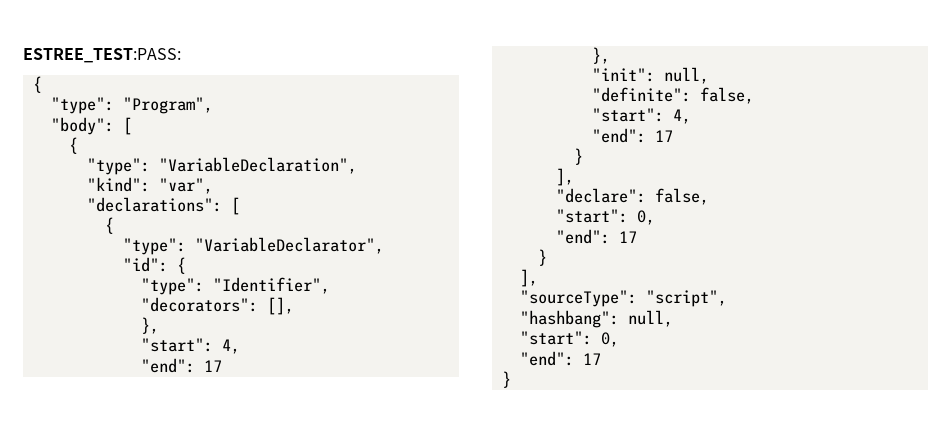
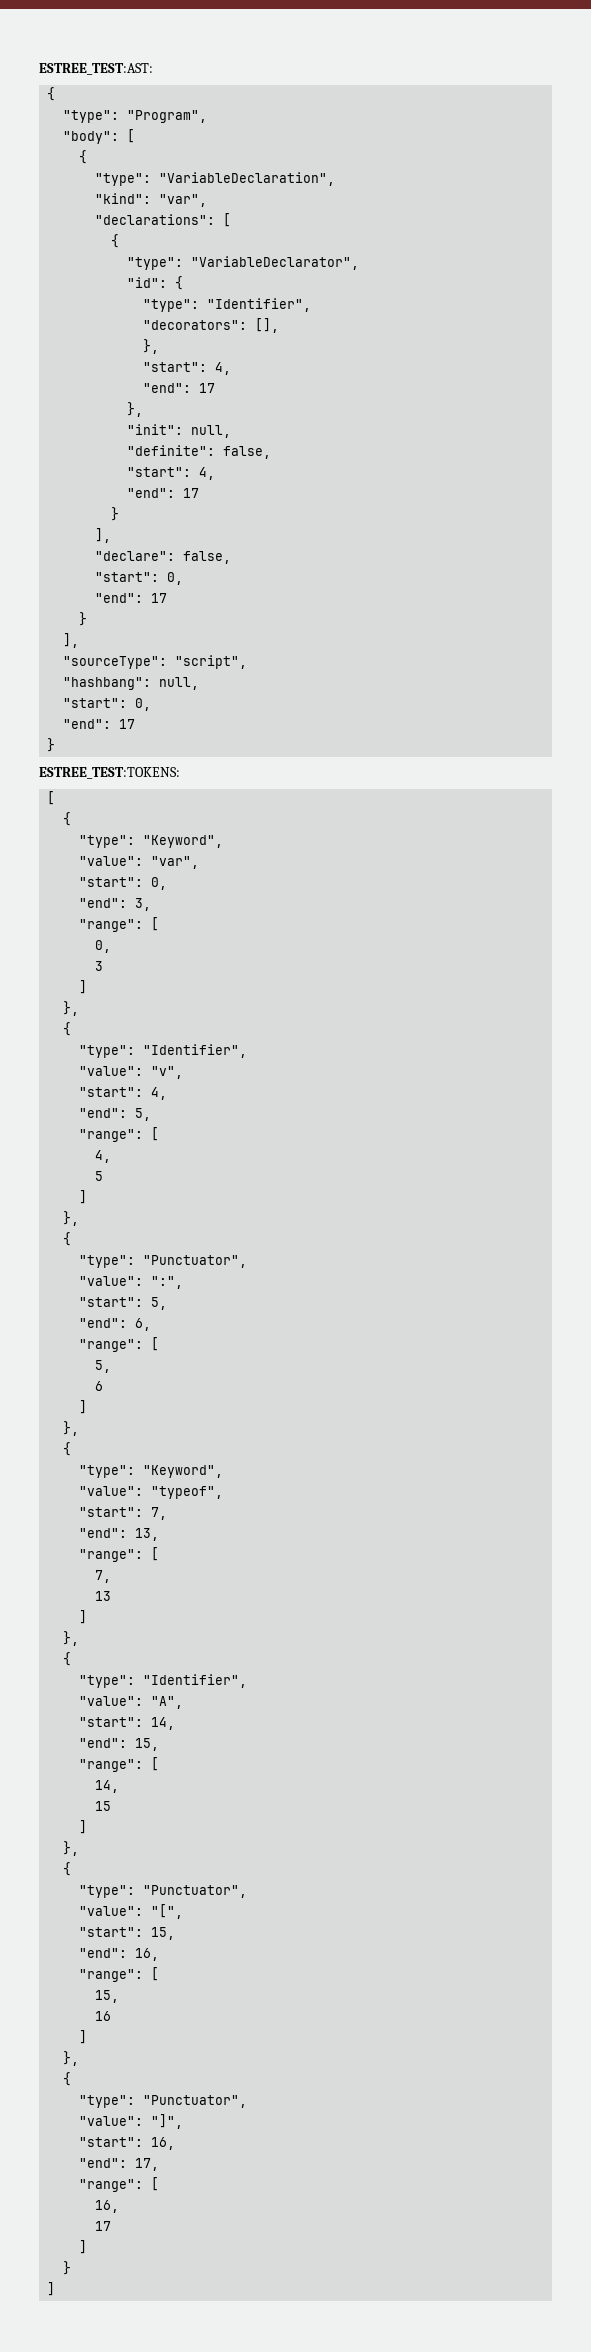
- ESTREE_TEST:PASS:
+ ESTREE_TEST:AST:
+ ESTREE_TEST:TOKENS:
+ [
+ {
+ "type": "Keyword",
+ "value": "var",
+ "start": 0,
+ "end": 3,
+ "range": [
+ 0,
+ 3
+ ]
+ },
+ {
+ "type": "Identifier",
+ "value": "v",
+ "start": 4,
+ "end": 5,
+ "range": [
+ 4,
+ 5
+ ]
+ },
+ {
+ "type": "Punctuator",
+ "value": ":",
+ "start": 5,
+ "end": 6,
+ "range": [
+ 5,
+ 6
+ ]
+ },
+ {
+ "type": "Keyword",
+ "value": "typeof",
+ "start": 7,
+ "end": 13,
+ "range": [
+ 7,
+ 13
+ ]
+ },
+ {
+ "type": "Identifier",
+ "value": "A",
+ "start": 14,
+ "end": 15,
+ "range": [
+ 14,
+ 15
+ ]
+ },
+ {
+ "type": "Punctuator",
+ "value": "[",
+ "start": 15,
+ "end": 16,
+ "range": [
+ 15,
+ 16
+ ]
+ },
+ {
+ "type": "Punctuator",
+ "value": "]",
+ "start": 16,
+ "end": 17,
+ "range": [
+ 16,
+ 17
+ ]
+ }
+ ]

